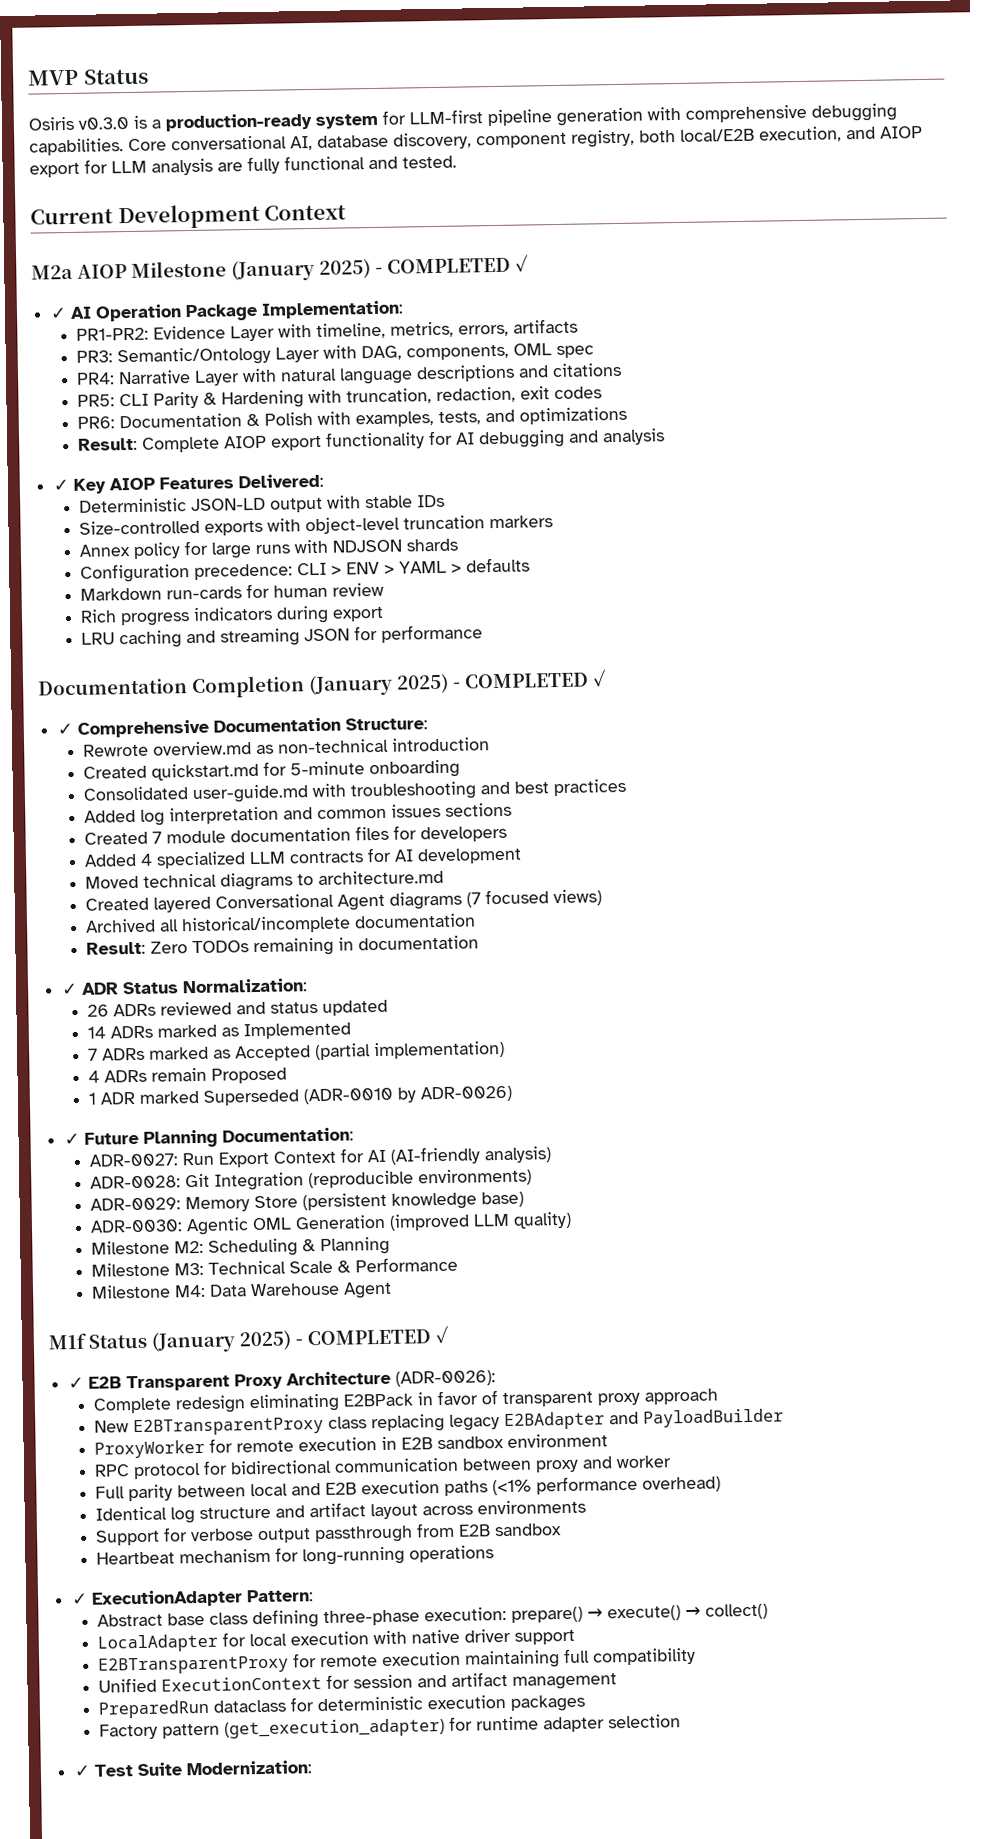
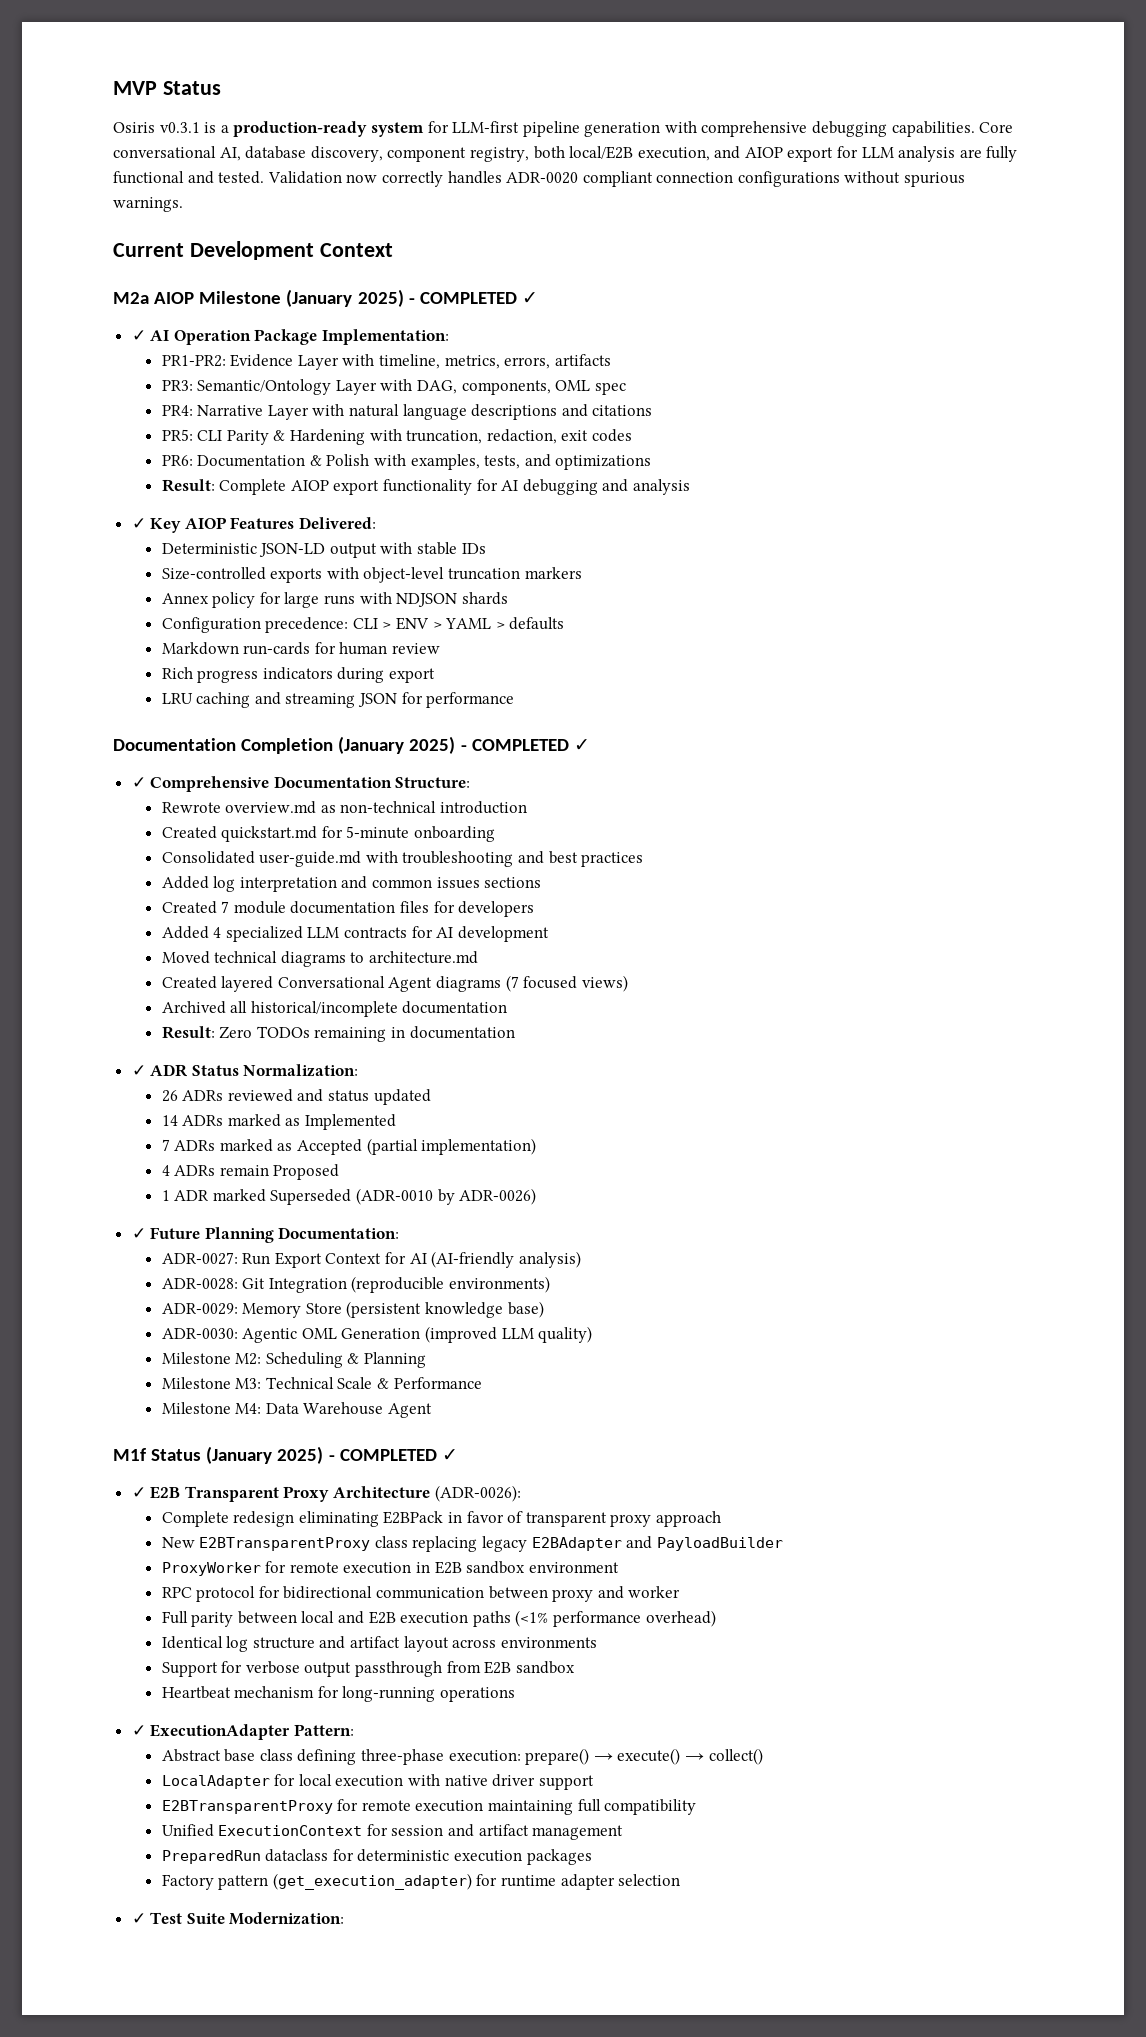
- Osiris v0.3.0 is a production-ready system for LLM-first pipeline generation with comprehensive debugging capabilities.
+ Osiris v0.3.1 is a production-ready system for LLM-first pipeline generation with comprehensive debugging capabilities.
+ Validation now correctly handles ADR-0020 compliant connection configurations without spurious warnings.

